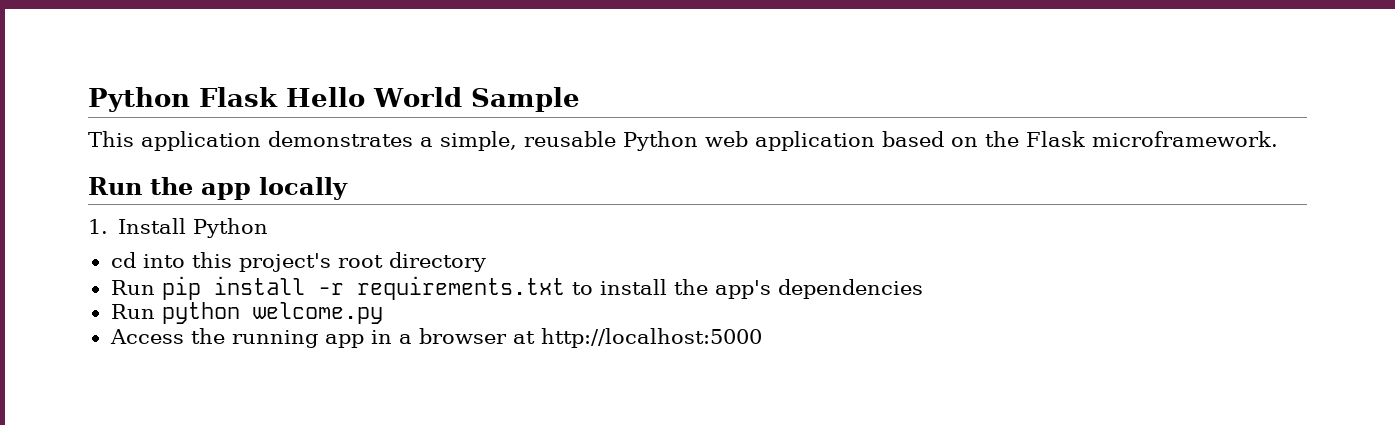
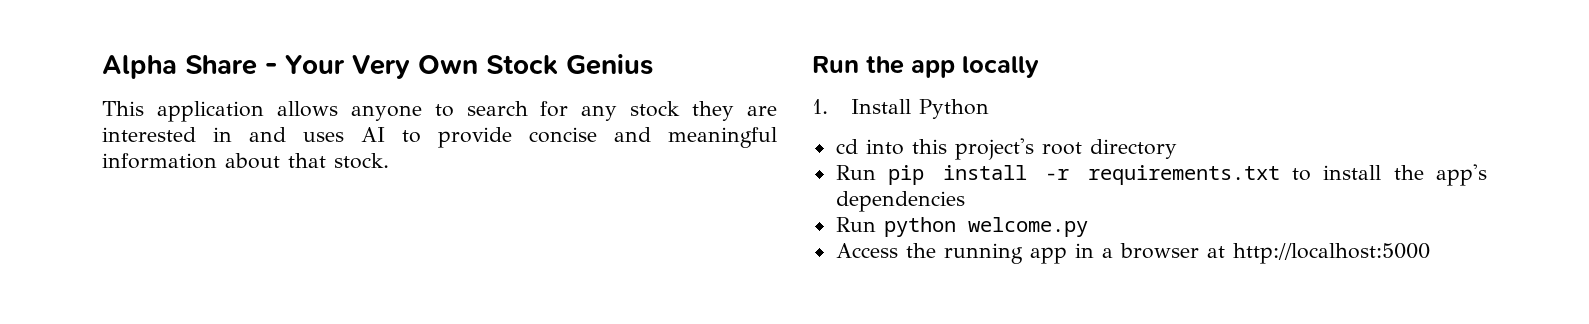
- Python Flask Hello World Sample
- This application demonstrates a simple, reusable Python web application based on the Flask microframework.
+ Alpha Share - Your Very Own Stock Genius
+ This application allows anyone to search for any stock they are interested in and uses AI to provide concise and meaningful information about that stock.

